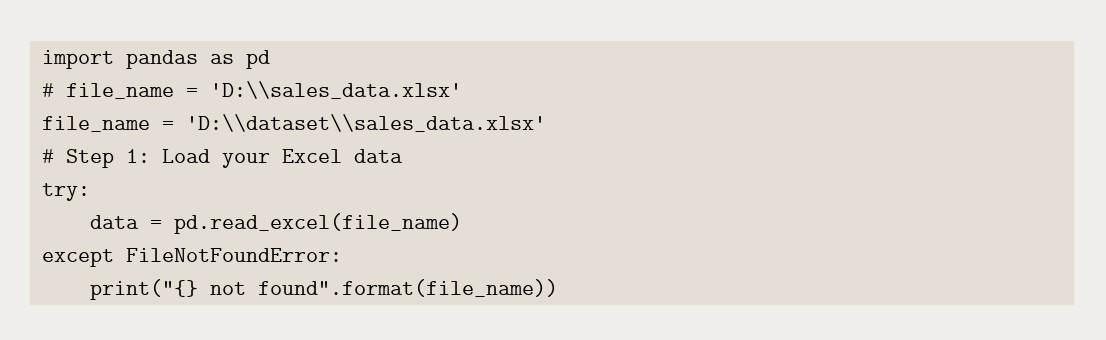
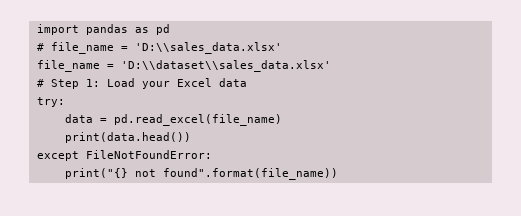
+ print(data.head())

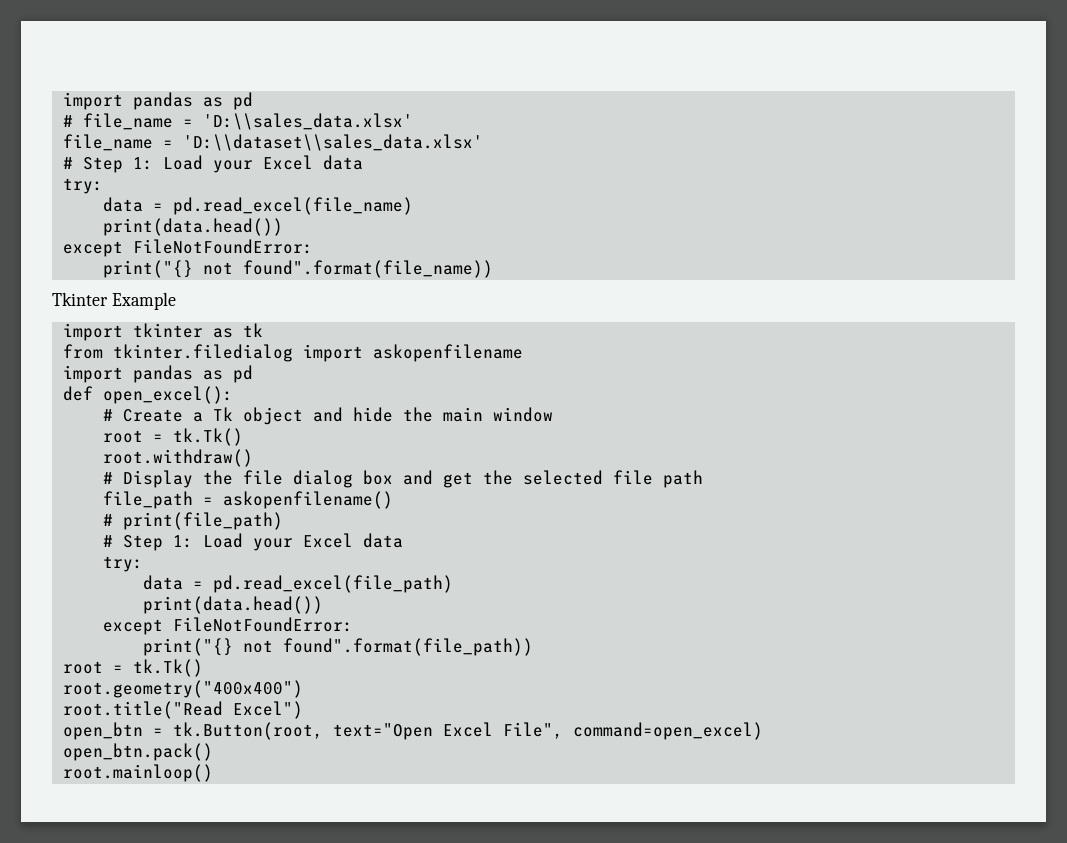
+ Tkinter Example
+ import tkinter as tk
+ from tkinter.filedialog import askopenfilename
+ import pandas as pd
+ def open_excel():
+ # Create a Tk object and hide the main window
+ root = tk.Tk()
+ root.withdraw()
+ # Display the file dialog box and get the selected file path
+ file_path = askopenfilename()
+ # print(file_path)
+ # Step 1: Load your Excel data
+ try:
+ data = pd.read_excel(file_path)
+ print(data.head())
+ except FileNotFoundError:
+ print("{} not found".format(file_path))
+ root = tk.Tk()
+ root.geometry("400x400")
+ root.title("Read Excel")
+ open_btn = tk.Button(root, text="Open Excel File", command=open_excel)
+ open_btn.pack()
+ root.mainloop()

